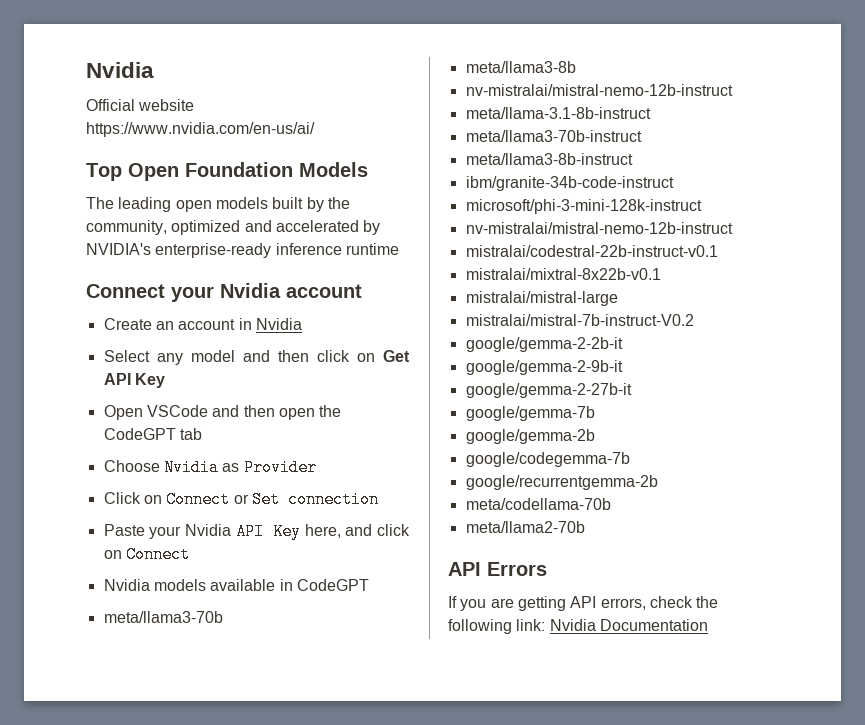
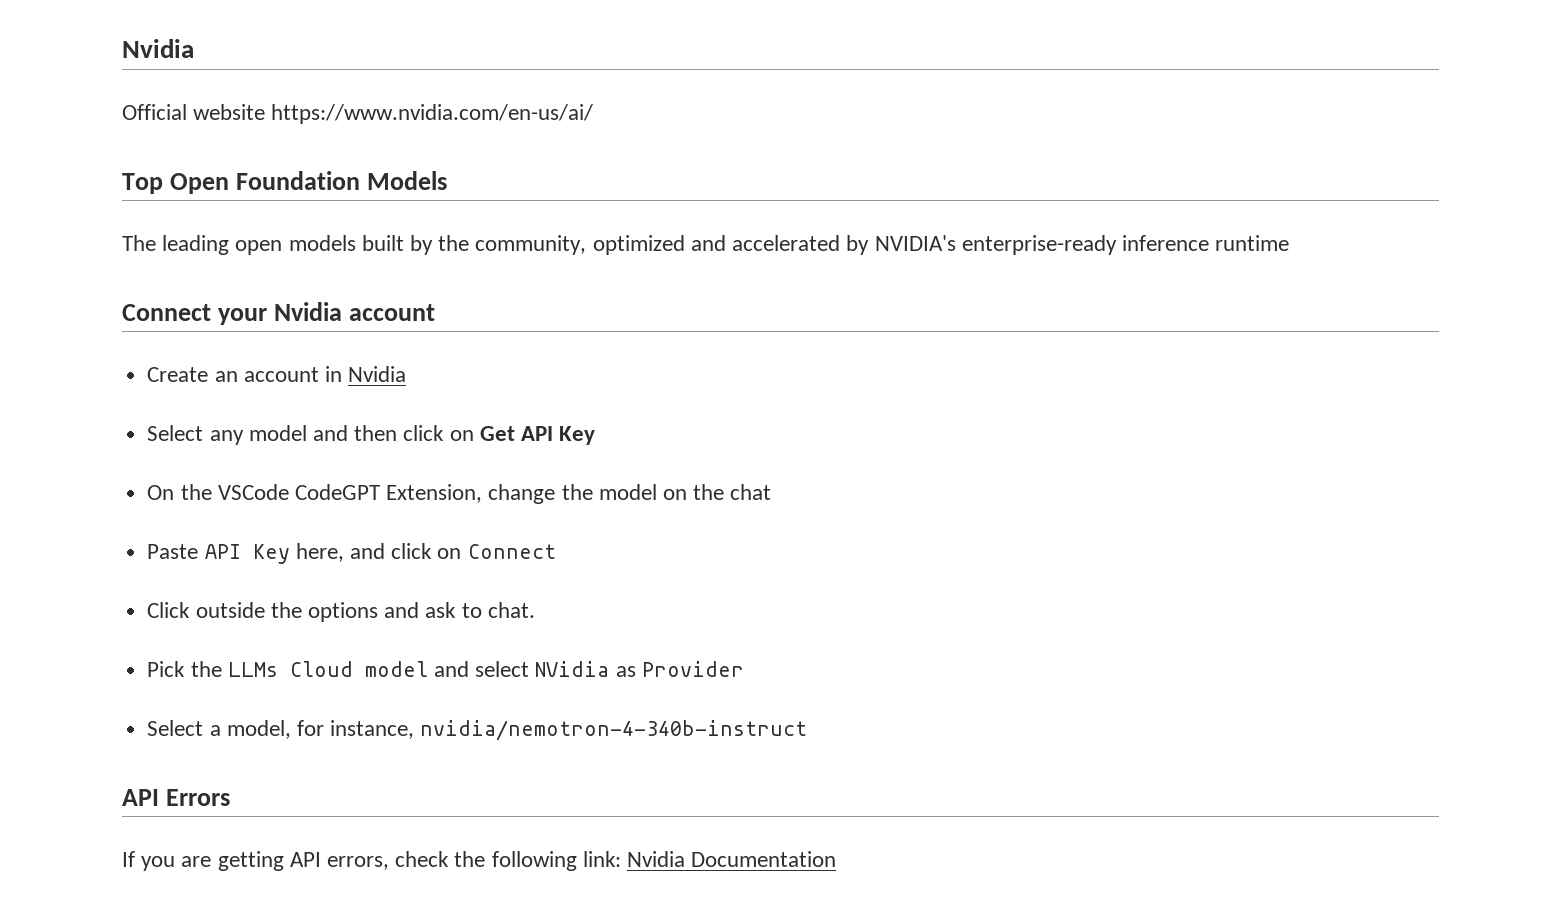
- Open VSCode and then open the CodeGPT tab
- Choose Nvidia as Provider
- Click on Connect or Set connection
+ On the VSCode CodeGPT Extension, change the model on the chat
- Paste your Nvidia API Key here, and click on Connect
+ Paste API Key here, and click on Connect
- Nvidia models available in CodeGPT
- meta/llama3-70b
- meta/llama3-8b
- nv-mistralai/mistral-nemo-12b-instruct
- meta/llama-3.1-8b-instruct
- meta/llama3-70b-instruct
- meta/llama3-8b-instruct
- ibm/granite-34b-code-instruct
- microsoft/phi-3-mini-128k-instruct
- nv-mistralai/mistral-nemo-12b-instruct
- mistralai/codestral-22b-instruct-v0.1
- mistralai/mixtral-8x22b-v0.1
- mistralai/mistral-large
- mistralai/mistral-7b-instruct-V0.2
- google/gemma-2-2b-it
- google/gemma-2-9b-it
- google/gemma-2-27b-it
- google/gemma-7b
- google/gemma-2b
- google/codegemma-7b
- google/recurrentgemma-2b
- meta/codellama-70b
- meta/llama2-70b
+ Click outside the options and ask to chat.
+ Pick the LLMs Cloud model and select NVidia as Provider
+ Select a model, for instance, nvidia/nemotron-4-340b-instruct

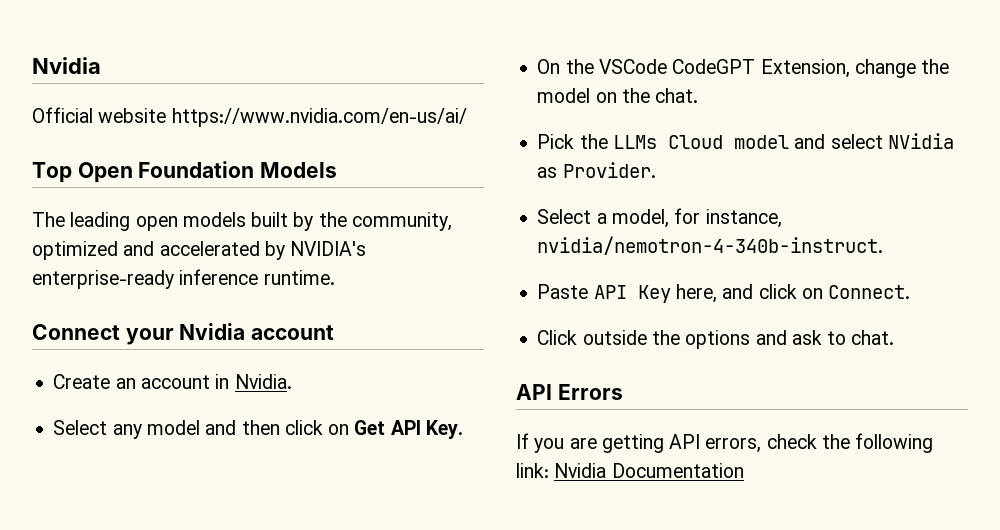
- The leading open models built by the community, optimized and accelerated by NVIDIA's enterprise-ready inference runtime
+ The leading open models built by the community, optimized and accelerated by NVIDIA's enterprise-ready inference runtime.
- Create an account in Nvidia
+ Create an account in Nvidia.
- Select any model and then click on Get API Key
+ Select any model and then click on Get API Key.
- On the VSCode CodeGPT Extension, change the model on the chat
- Paste API Key here, and click on Connect
- Click outside the options and ask to chat.
+ On the VSCode CodeGPT Extension, change the model on the chat.
- Pick the LLMs Cloud model and select NVidia as Provider
+ Pick the LLMs Cloud model and select NVidia as Provider.
- Select a model, for instance, nvidia/nemotron-4-340b-instruct
+ Select a model, for instance, nvidia/nemotron-4-340b-instruct.
+ Paste API Key here, and click on Connect.
+ Click outside the options and ask to chat.

